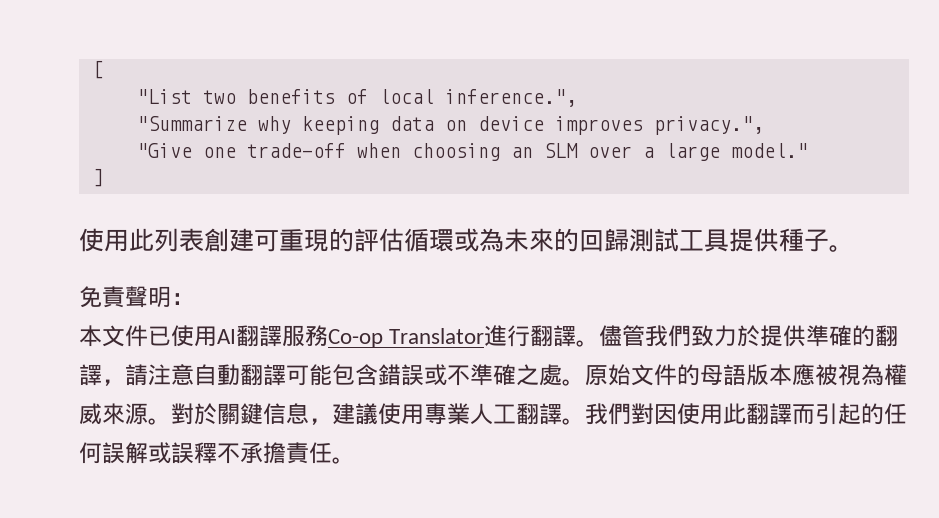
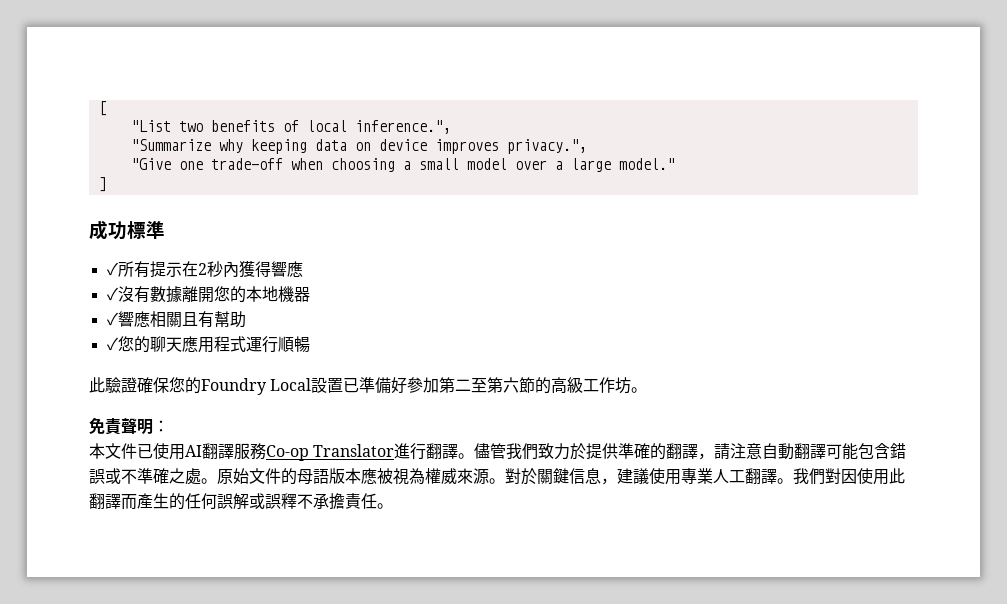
- "Give one trade-off when choosing an SLM over a large model."
+ "Give one trade-off when choosing a small model over a large model."
- 使用此列表創建可重現的評估循環或為未來的回歸測試工具提供種子。
+ 成功標準
+ ✓所有提示在2秒內獲得響應
+ ✓沒有數據離開您的本地機器
+ ✓響應相關且有幫助
+ ✓您的聊天應用程式運行順暢
+ 此驗證確保您的Foundry Local設置已準備好參加第二至第六節的高級工作坊。
- 我們對因使用此翻譯而引起的任何誤解或誤釋不承擔責任。
+ 我們對因使用此翻譯而產生的任何誤解或誤釋不承擔責任。

